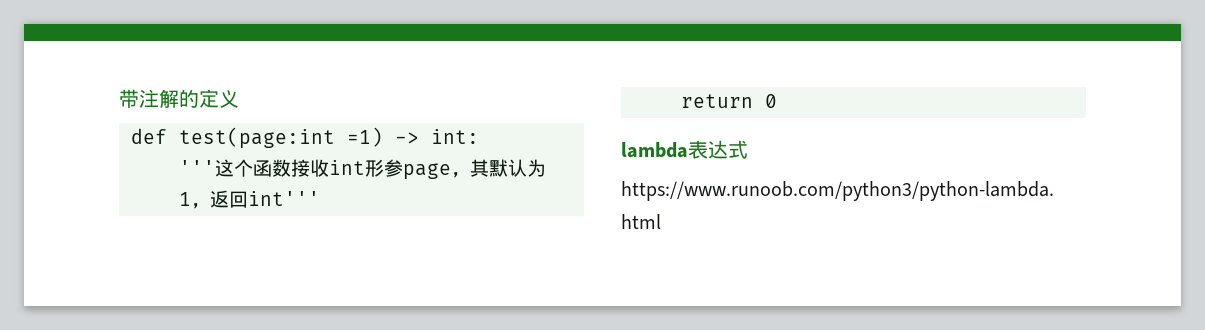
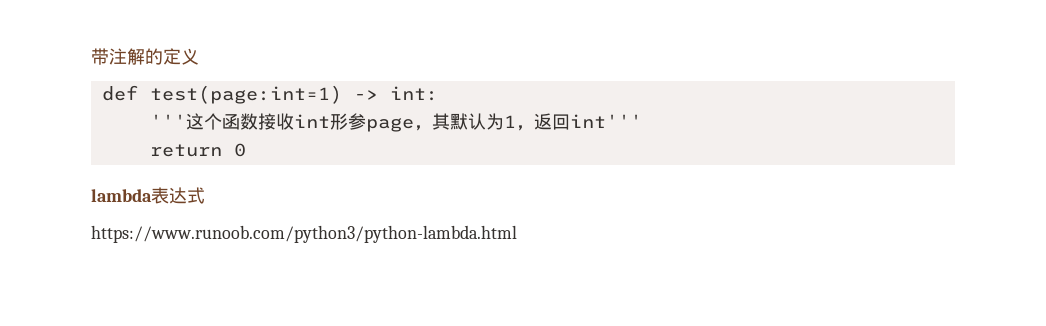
- def test(page:int =1) -> int:
+ def test(page:int=1) -> int:

